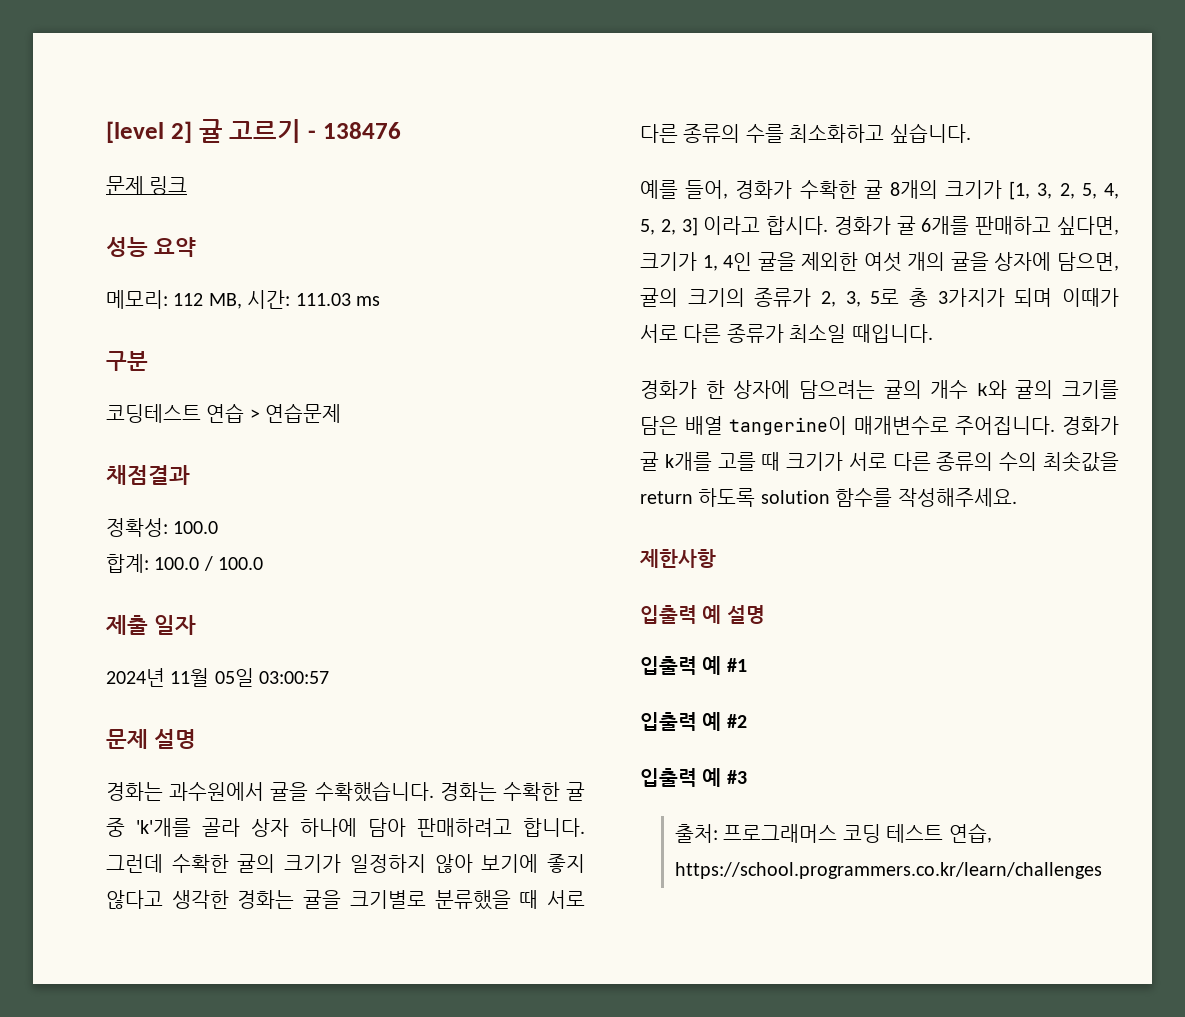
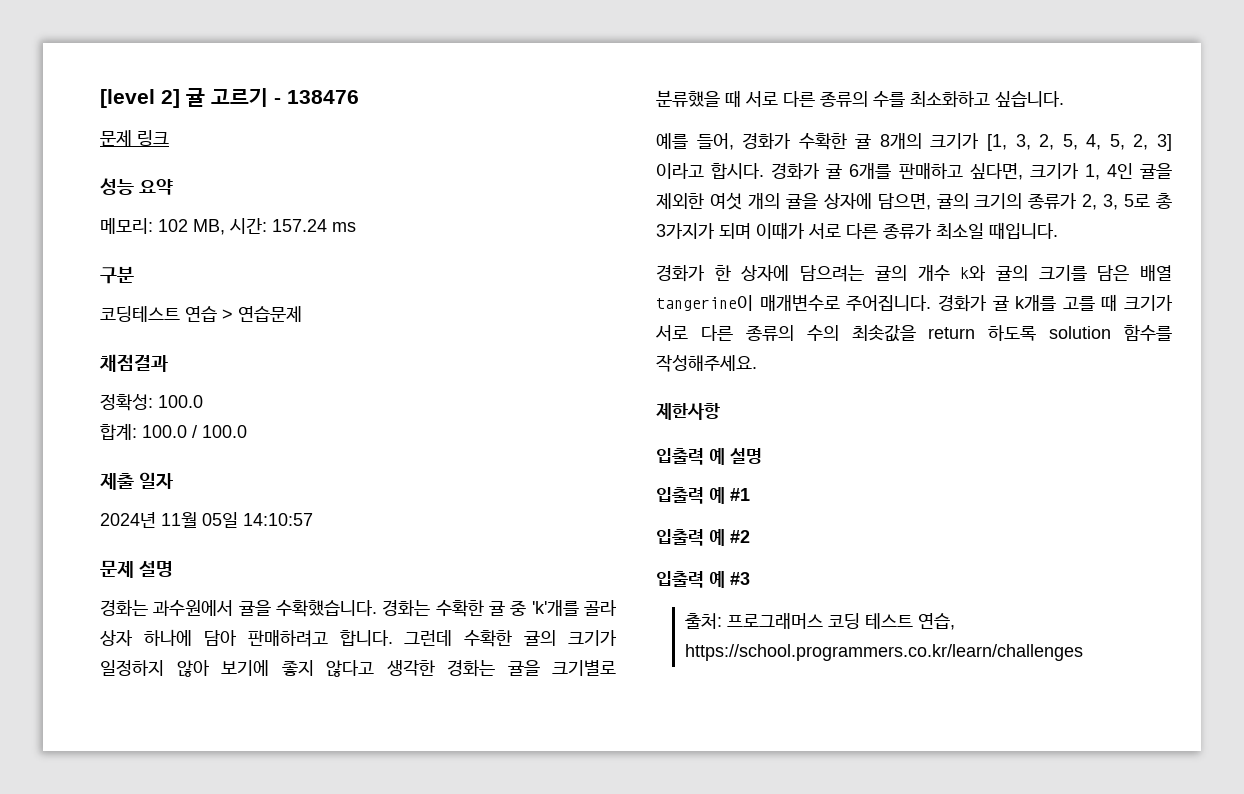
- 메모리: 112 MB, 시간: 111.03 ms
+ 메모리: 102 MB, 시간: 157.24 ms
- 2024년 11월 05일 03:00:57
+ 2024년 11월 05일 14:10:57

